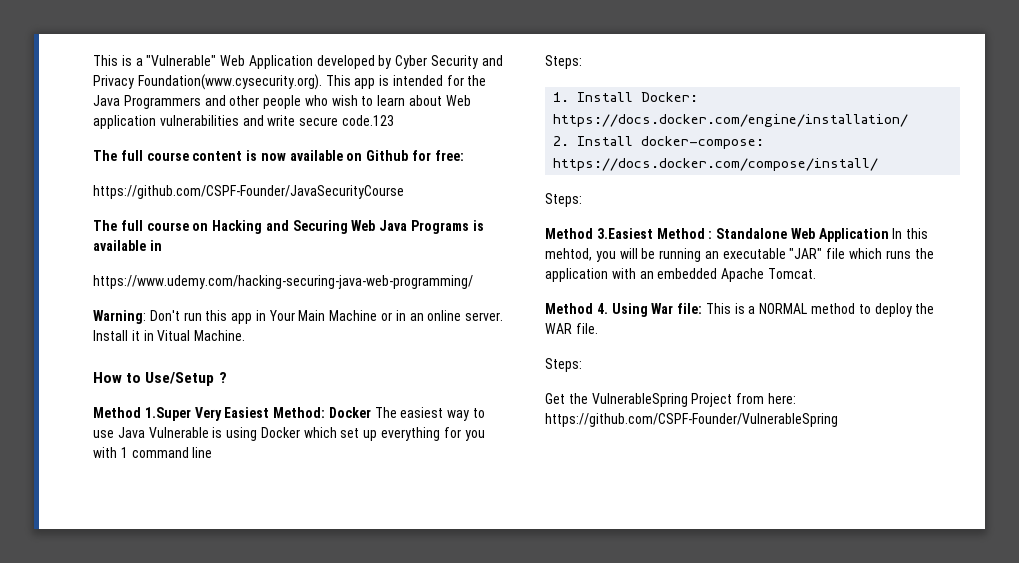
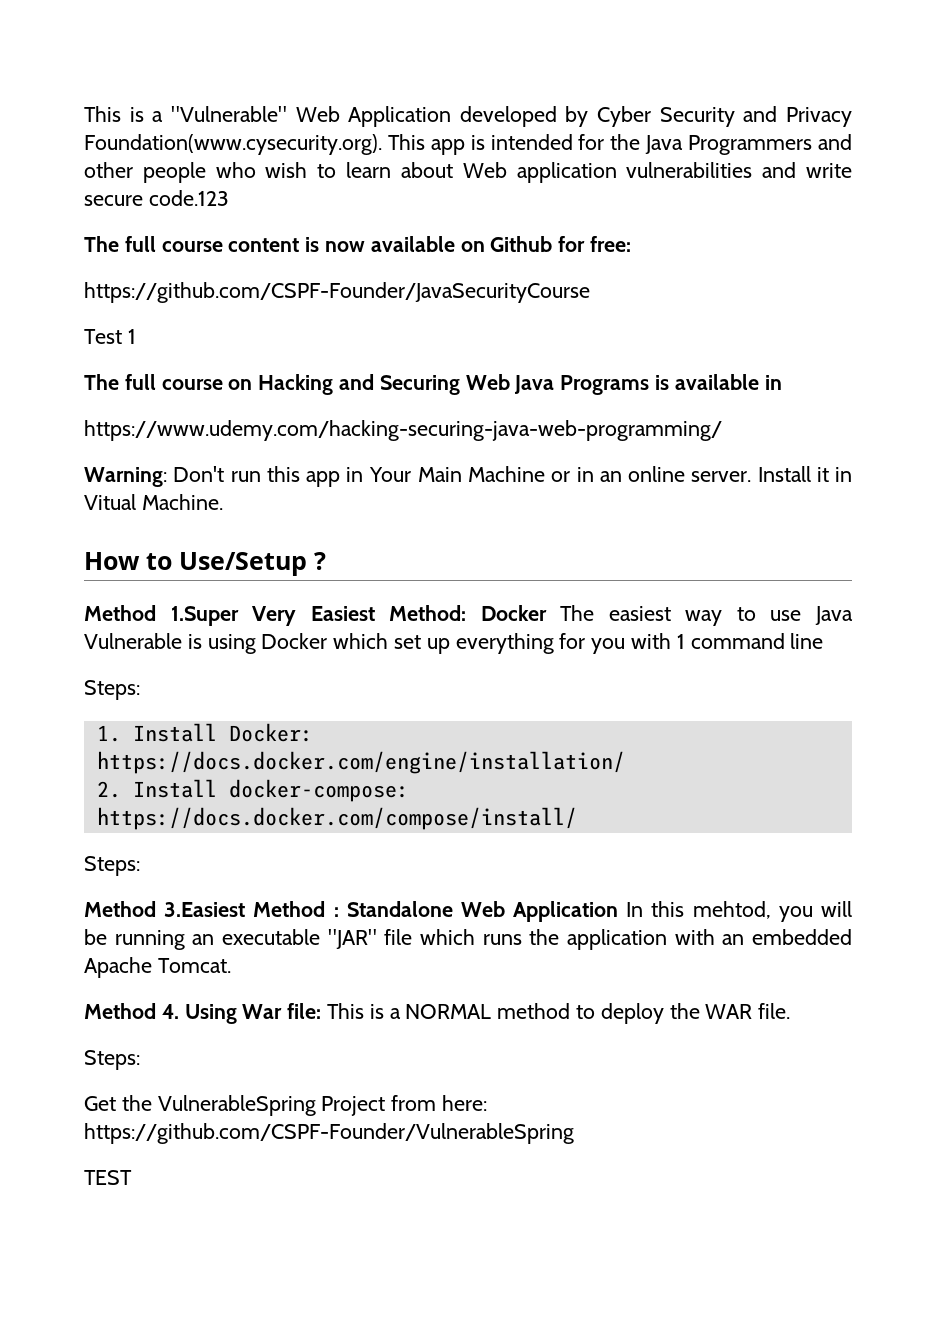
+ Test 1
+ TEST

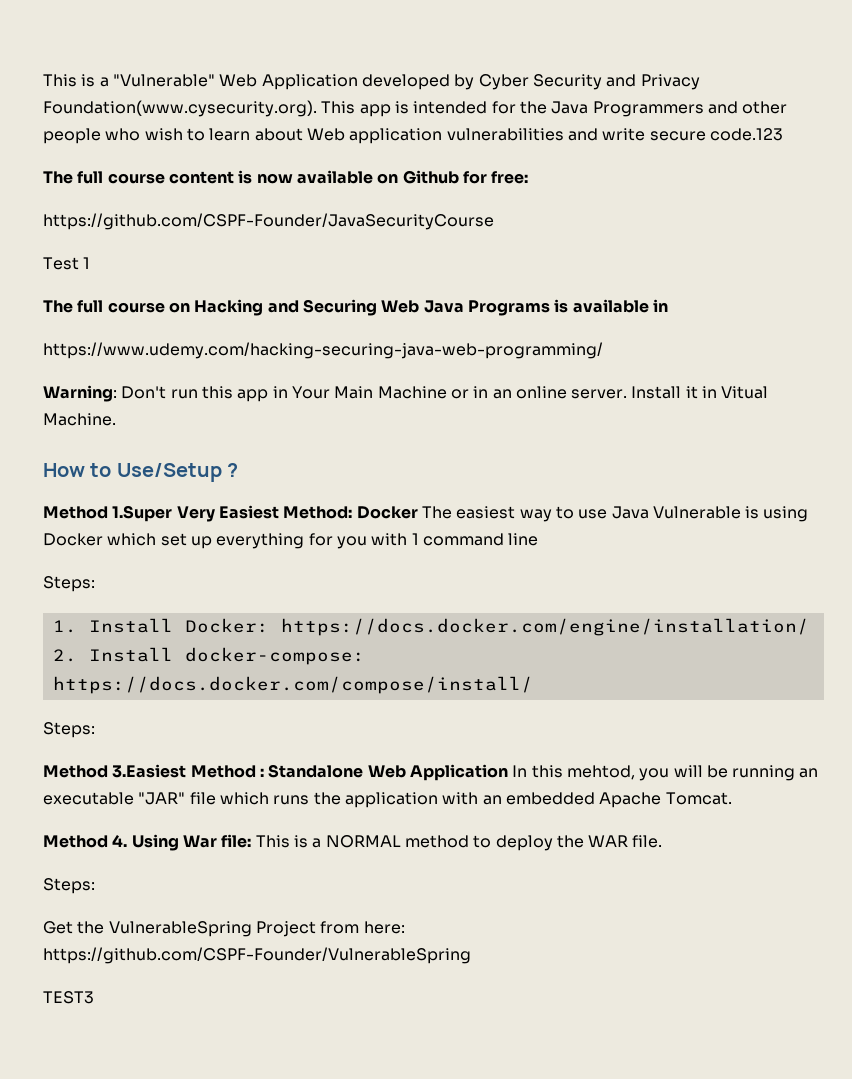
- TEST
+ TEST3

